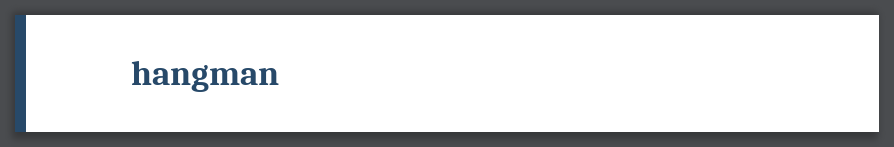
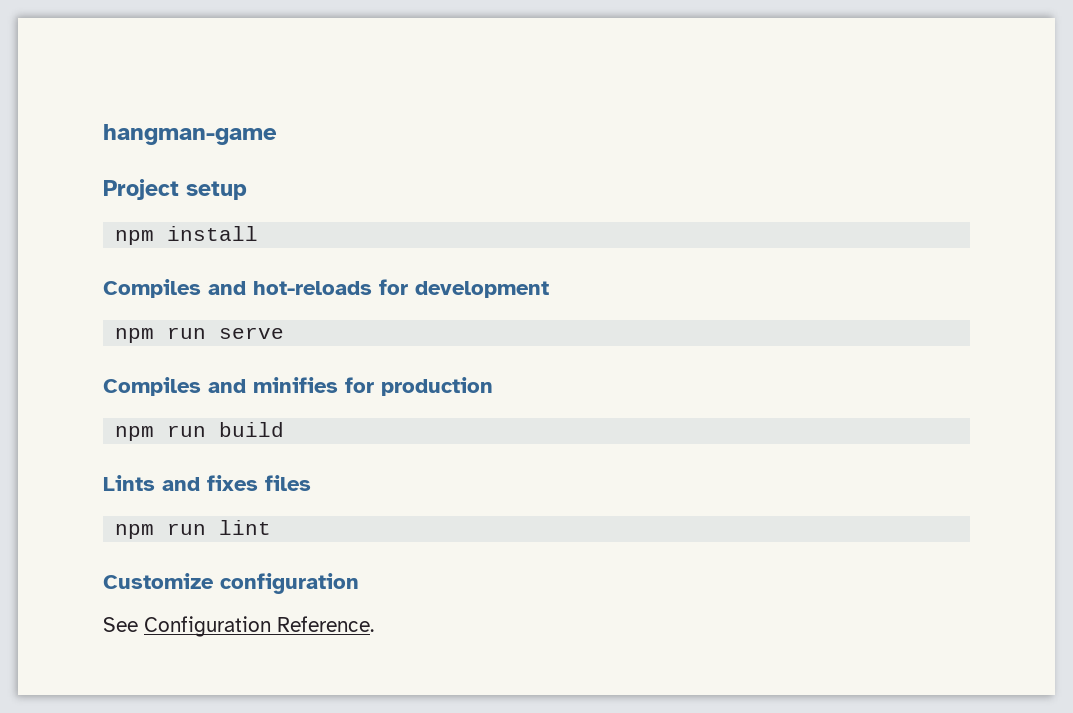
- hangman
+ hangman-game
+ Project setup
+ npm install
+ Compiles and hot-reloads for development
+ npm run serve
+ Compiles and minifies for production
+ npm run build
+ Lints and fixes files
+ npm run lint
+ Customize configuration
+ See Configuration Reference.

